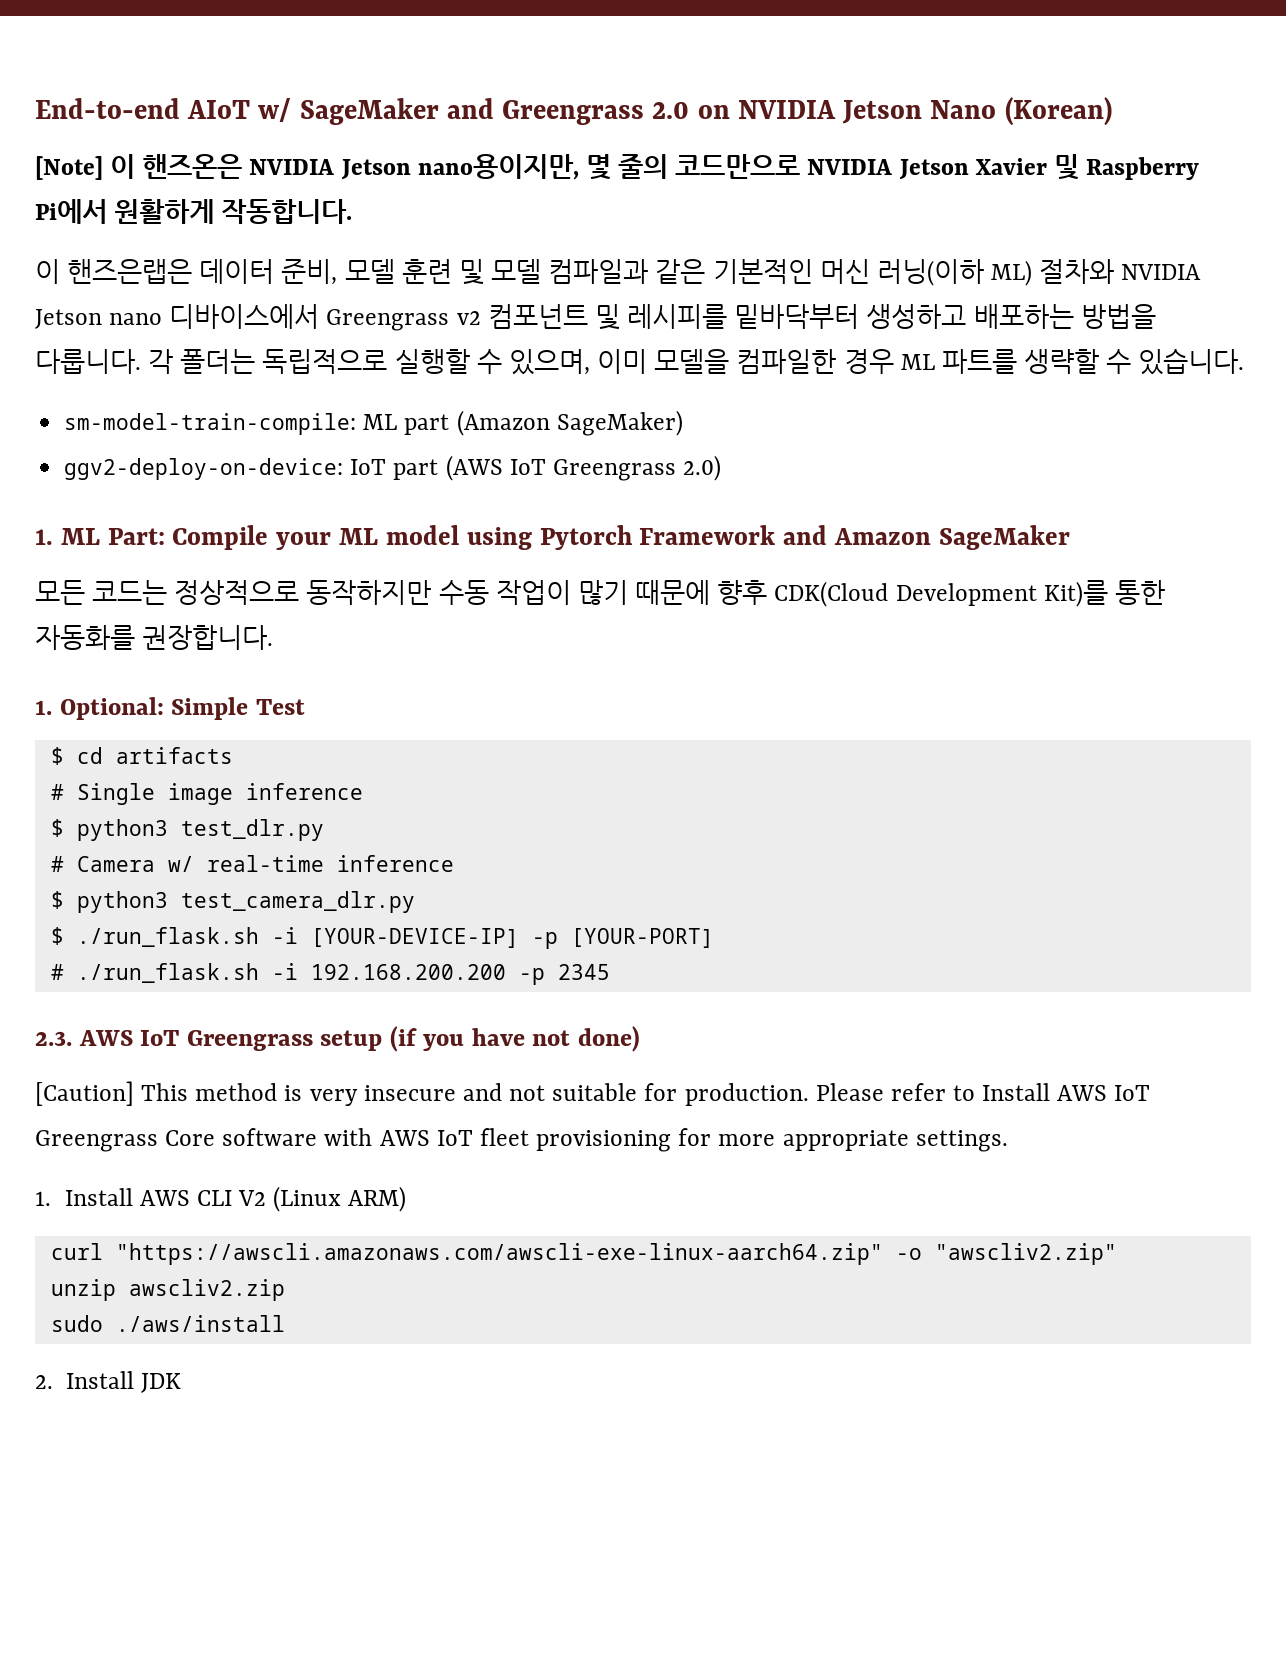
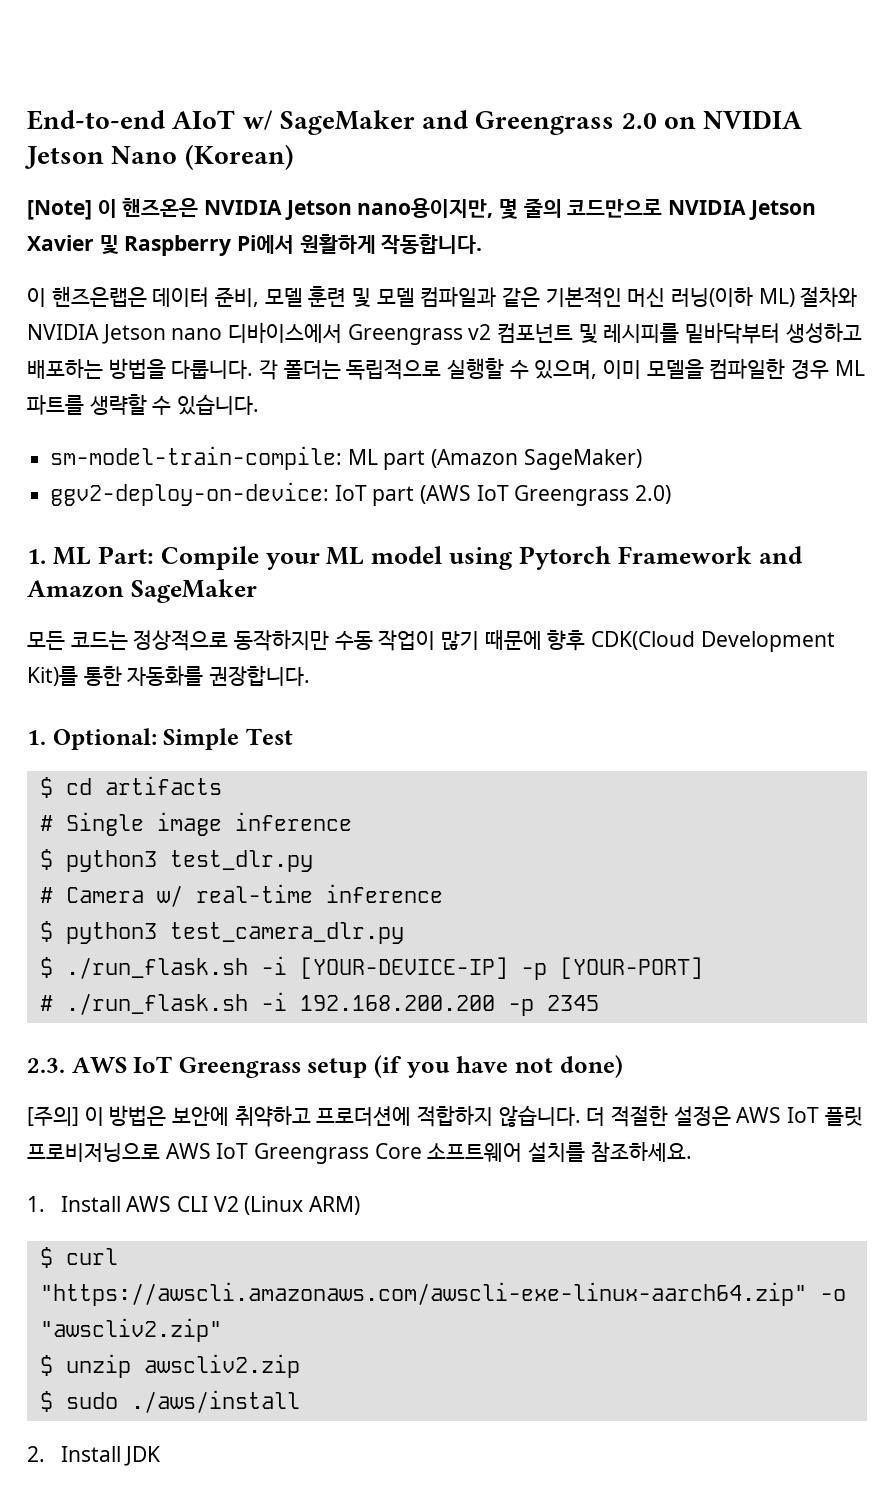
- [Caution] This method is very insecure and not suitable for production. Please refer to Install AWS IoT Greengrass Core software with AWS IoT fleet provisioning for more appropriate settings.
+ [주의] 이 방법은 보안에 취약하고 프로더션에 적합하지 않습니다. 더 적절한 설정은 AWS IoT 플릿 프로비저닝으로 AWS IoT Greengrass Core 소프트웨어 설치를 참조하세요.
- curl "https://awscli.amazonaws.com/awscli-exe-linux-aarch64.zip" -o "awscliv2.zip"
+ $ curl "https://awscli.amazonaws.com/awscli-exe-linux-aarch64.zip" -o "awscliv2.zip"
- unzip awscliv2.zip
+ $ unzip awscliv2.zip
- sudo ./aws/install
+ $ sudo ./aws/install

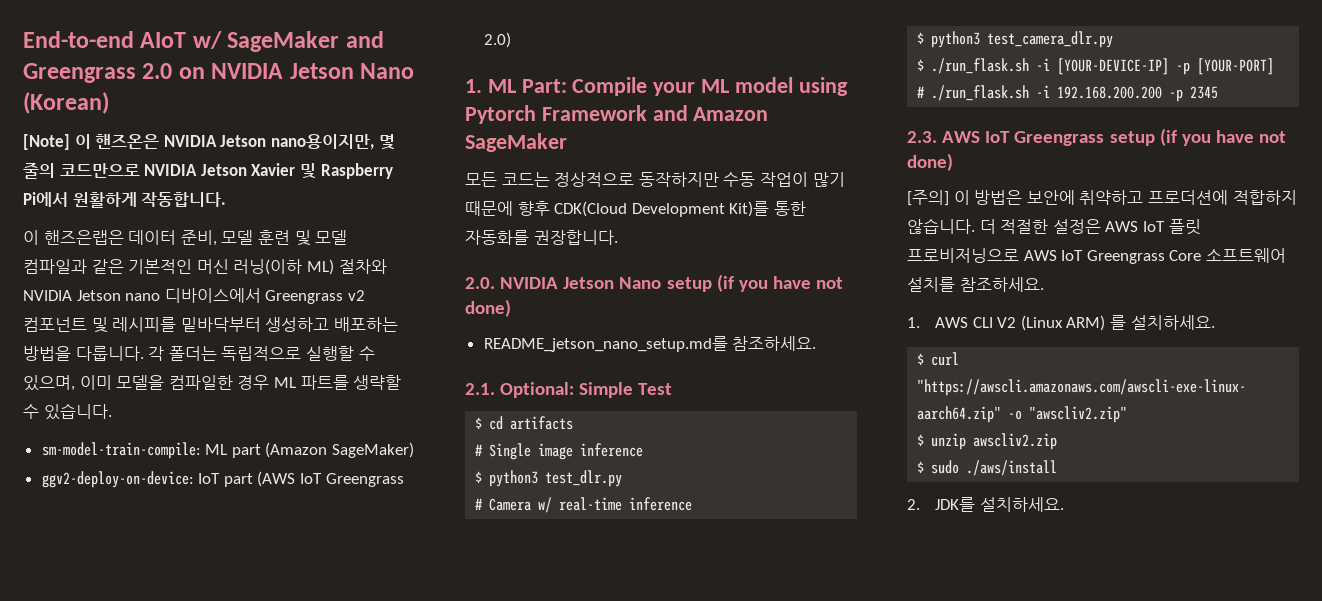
- 1. Optional: Simple Test
+ 2.0. NVIDIA Jetson Nano setup (if you have not done)
+ README_jetson_nano_setup.md를 참조하세요.
+ 2.1. Optional: Simple Test
- 1. Install AWS CLI V2 (Linux ARM)
+ 1. AWS CLI V2 (Linux ARM) 를 설치하세요.
- 2. Install JDK
+ 2. JDK를 설치하세요.

